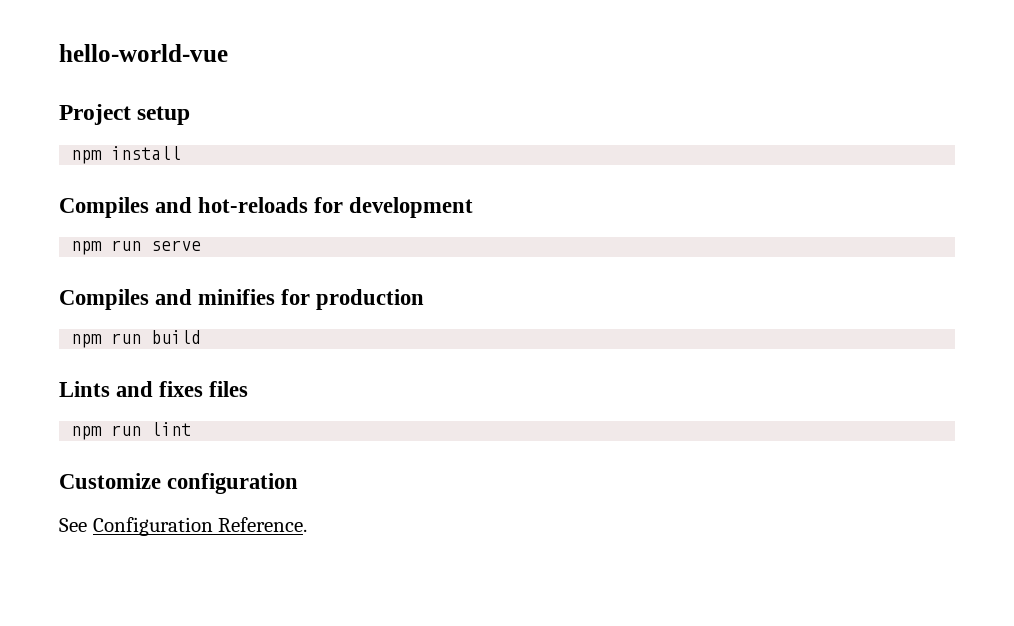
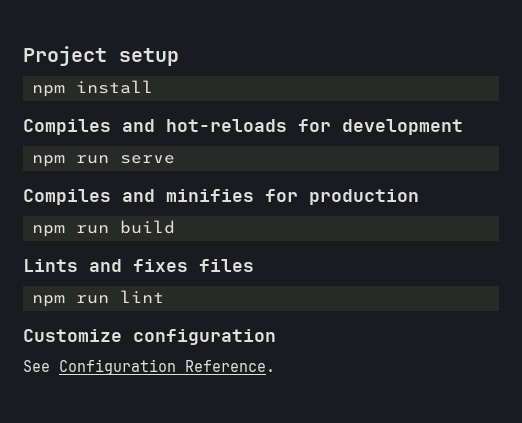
- hello-world-vue

